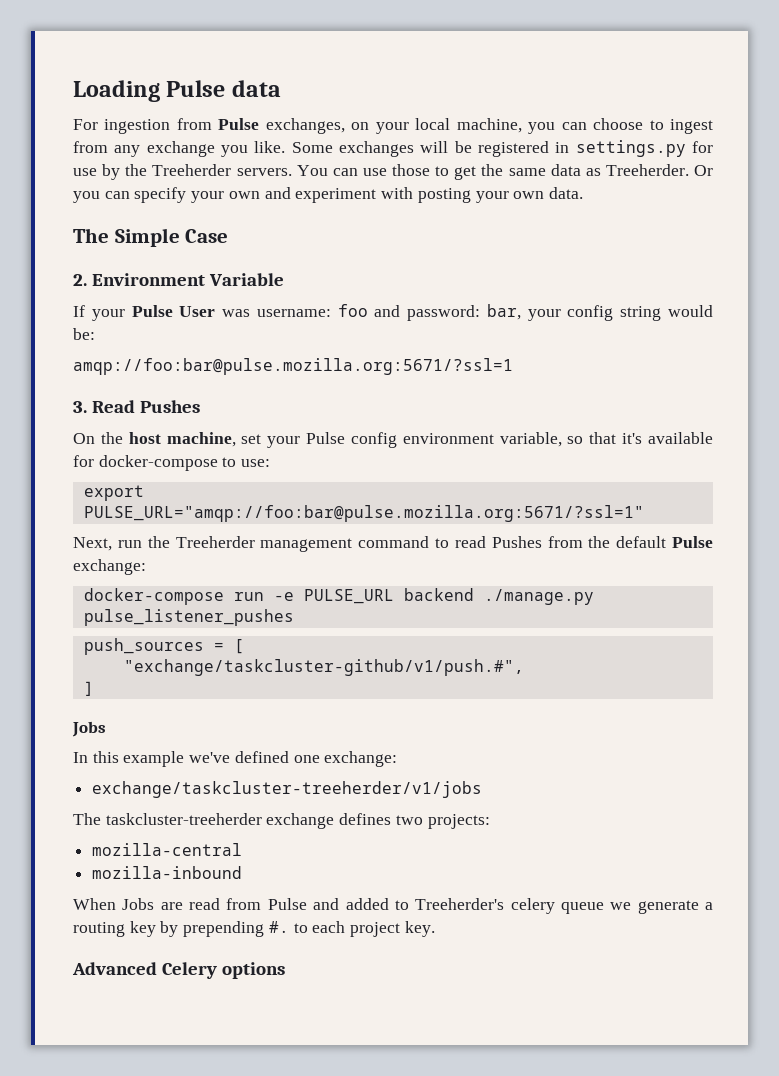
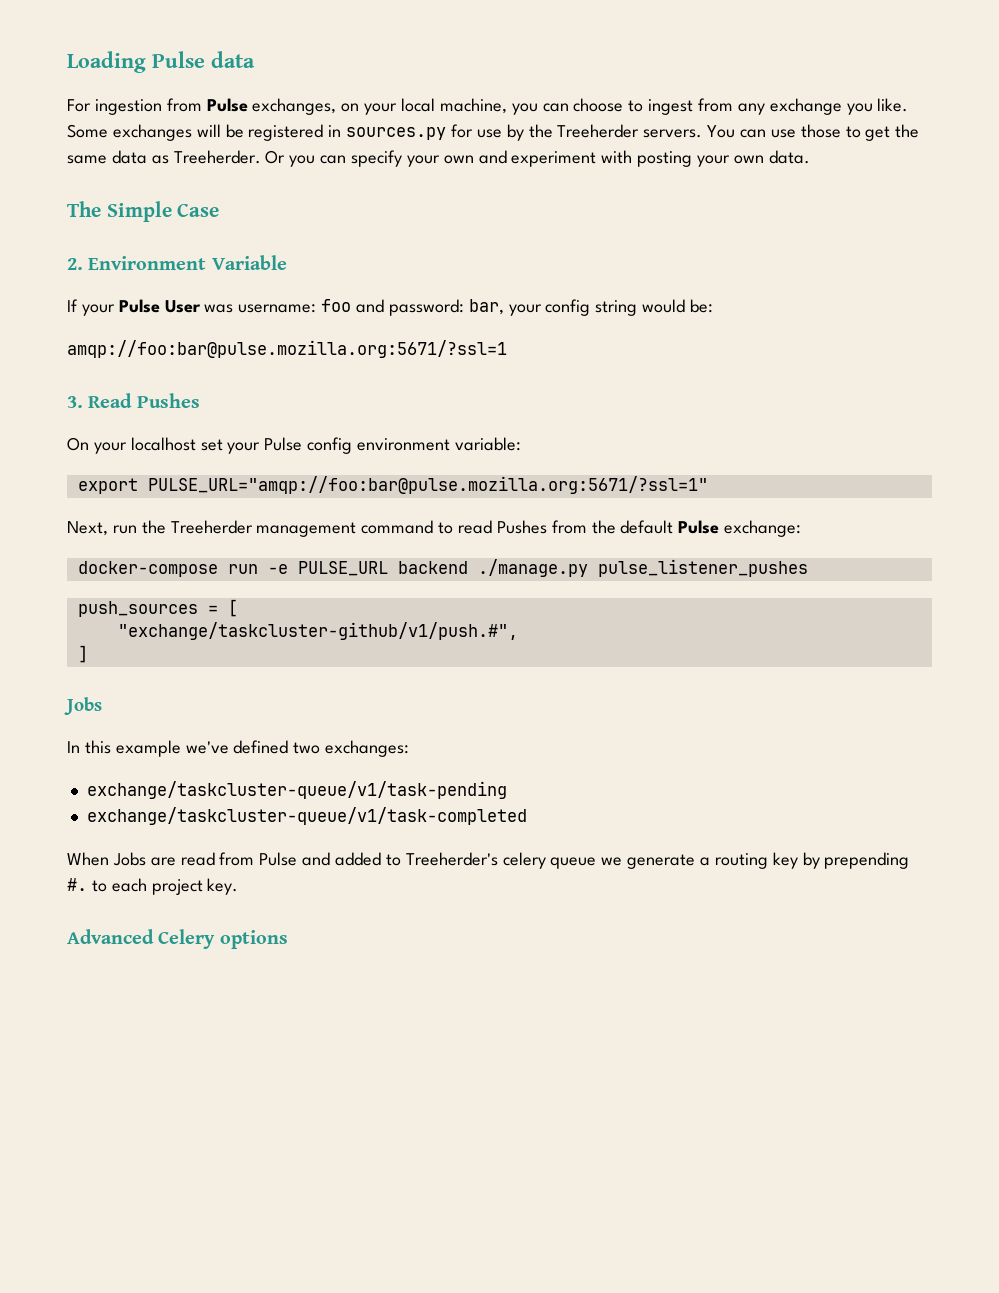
- Some exchanges will be registered in settings.py for use by the Treeherder servers.
+ Some exchanges will be registered in sources.py for use by the Treeherder servers.
- On the host machine, set your Pulse config environment variable, so that it's available for docker-compose to use:
+ On your localhost set your Pulse config environment variable:
- In this example we've defined one exchange:
- exchange/taskcluster-treeherder/v1/jobs
- The taskcluster-treeherder exchange defines two projects:
- mozilla-central
- mozilla-inbound
+ In this example we've defined two exchanges:
+ exchange/taskcluster-queue/v1/task-pending
+ exchange/taskcluster-queue/v1/task-completed

